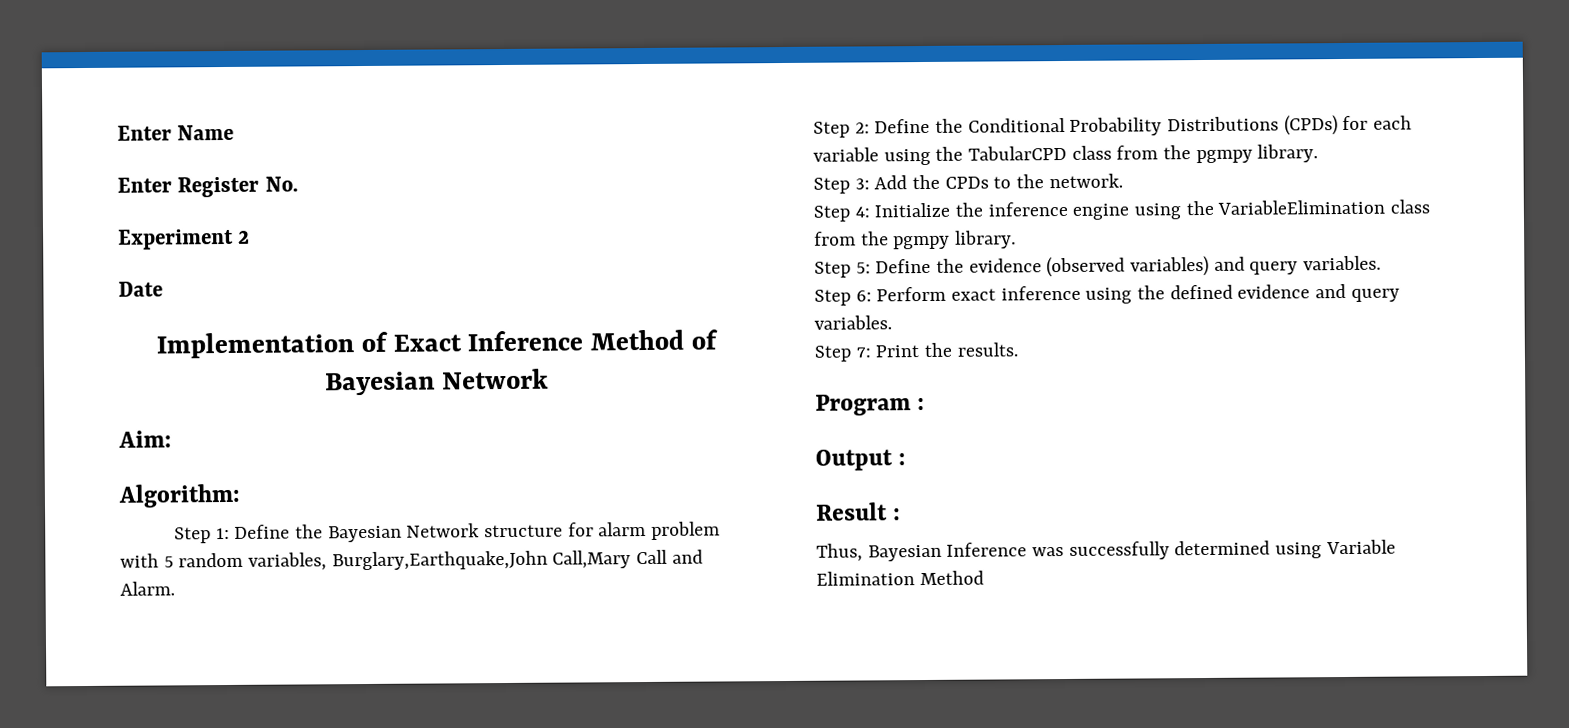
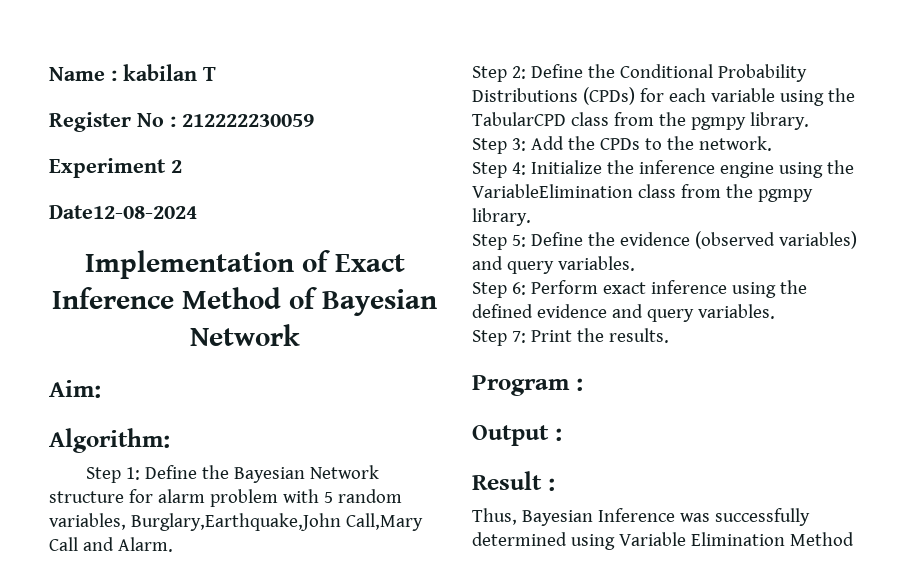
- Enter Name
- Enter Register No.
+ Name : kabilan T
+ Register No : 212222230059
- Date
+ Date12-08-2024

